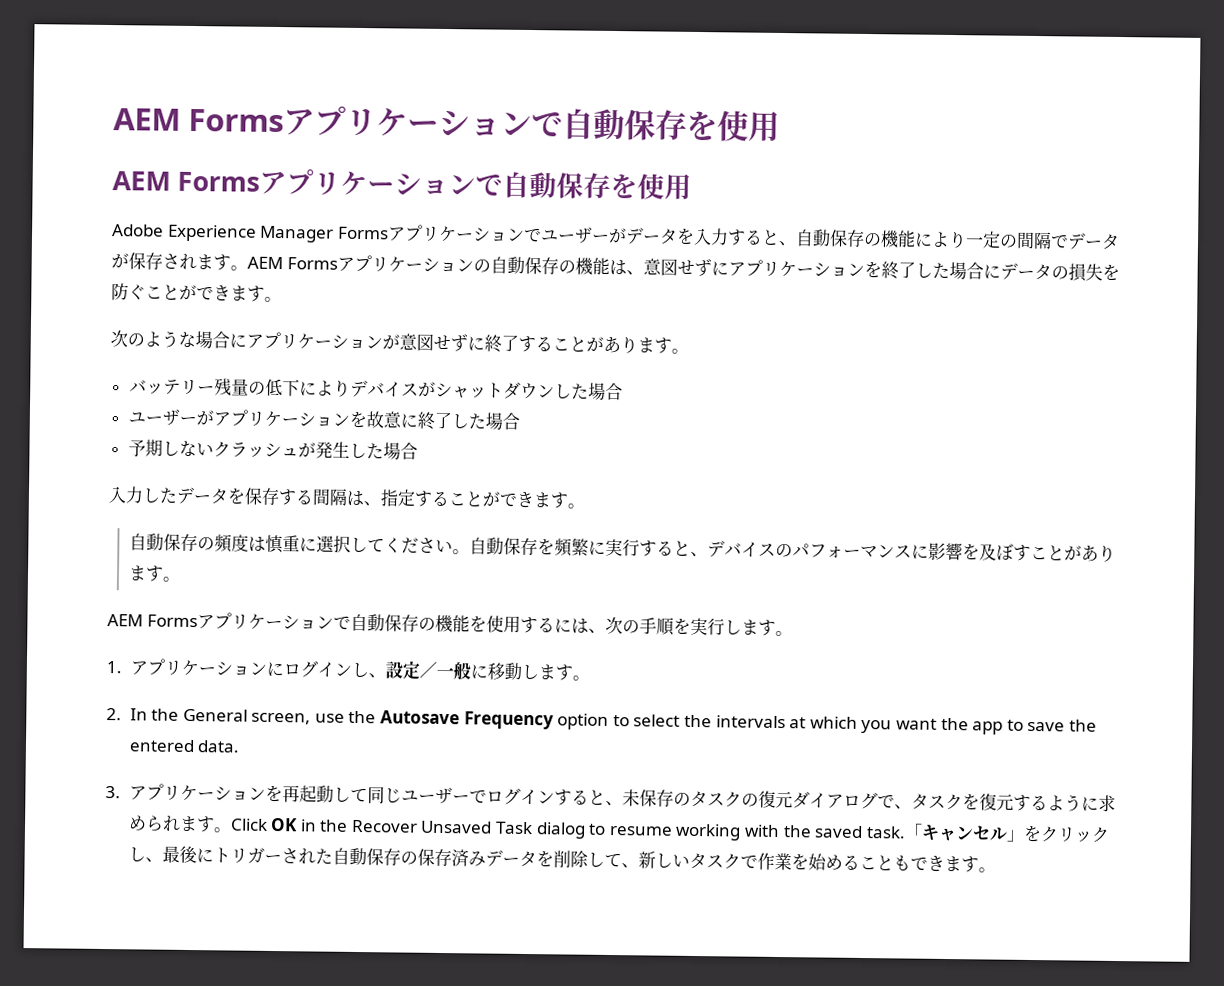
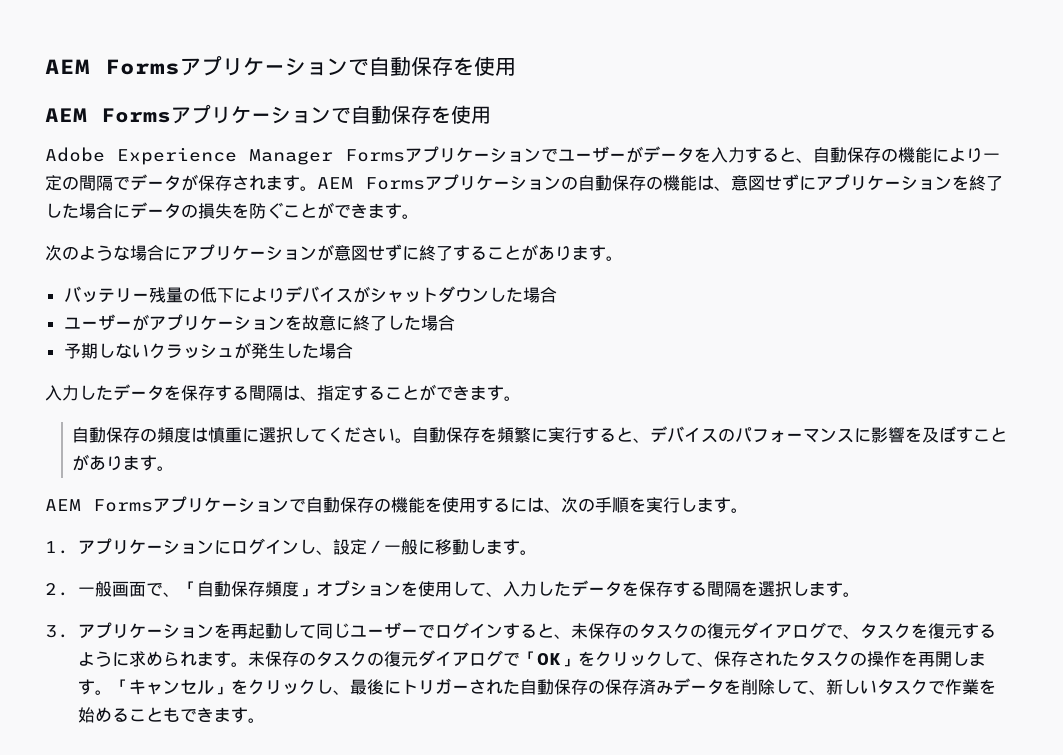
- 2. In the General screen, use the Autosave Frequency option to select the intervals at which you want the app to save the entered data.
+ 2.一般画面で、「自動保存頻度」オプションを使用して、入力したデータを保存する間隔を選択します。
- Click OK in the Recover Unsaved Task dialog to resume working with the saved task.
+ 未保存のタスクの復元ダイアログで「OK」をクリックして、保存されたタスクの操作を再開します。

